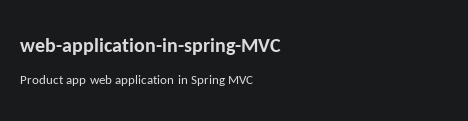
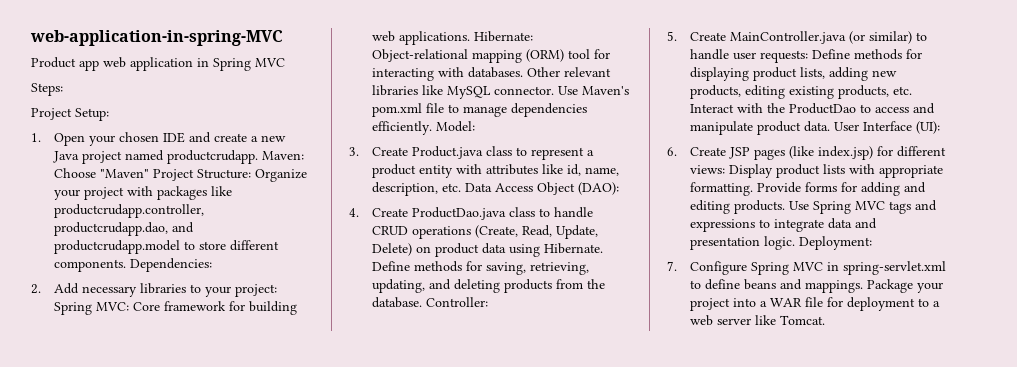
+ Steps:
+ Project Setup:
+ 1. Open your chosen IDE and create a new Java project named productcrudapp. Maven: Choose "Maven" Project Structure: Organize your project with packages like productcrudapp.controller, productcrudapp.dao, and productcrudapp.model to store different components. Dependencies:
+ 2. Add necessary libraries to your project: Spring MVC: Core framework for building web applications. Hibernate: Object-relational mapping (ORM) tool for interacting with databases. Other relevant libraries like MySQL connector. Use Maven's pom.xml file to manage dependencies efficiently. Model:
+ 3. Create Product.java class to represent a product entity with attributes like id, name, description, etc. Data Access Object (DAO):
+ 4. Create ProductDao.java class to handle CRUD operations (Create, Read, Update, Delete) on product data using Hibernate. Define methods for saving, retrieving, updating, and deleting products from the database. Controller:
+ 5. Create MainController.java (or similar) to handle user requests: Define methods for displaying product lists, adding new products, editing existing products, etc. Interact with the ProductDao to access and manipulate product data. User Interface (UI):
+ 6. Create JSP pages (like index.jsp) for different views: Display product lists with appropriate formatting. Provide forms for adding and editing products. Use Spring MVC tags and expressions to integrate data and presentation logic. Deployment:
+ 7. Configure Spring MVC in spring-servlet.xml to define beans and mappings. Package your project into a WAR file for deployment to a web server like Tomcat.

